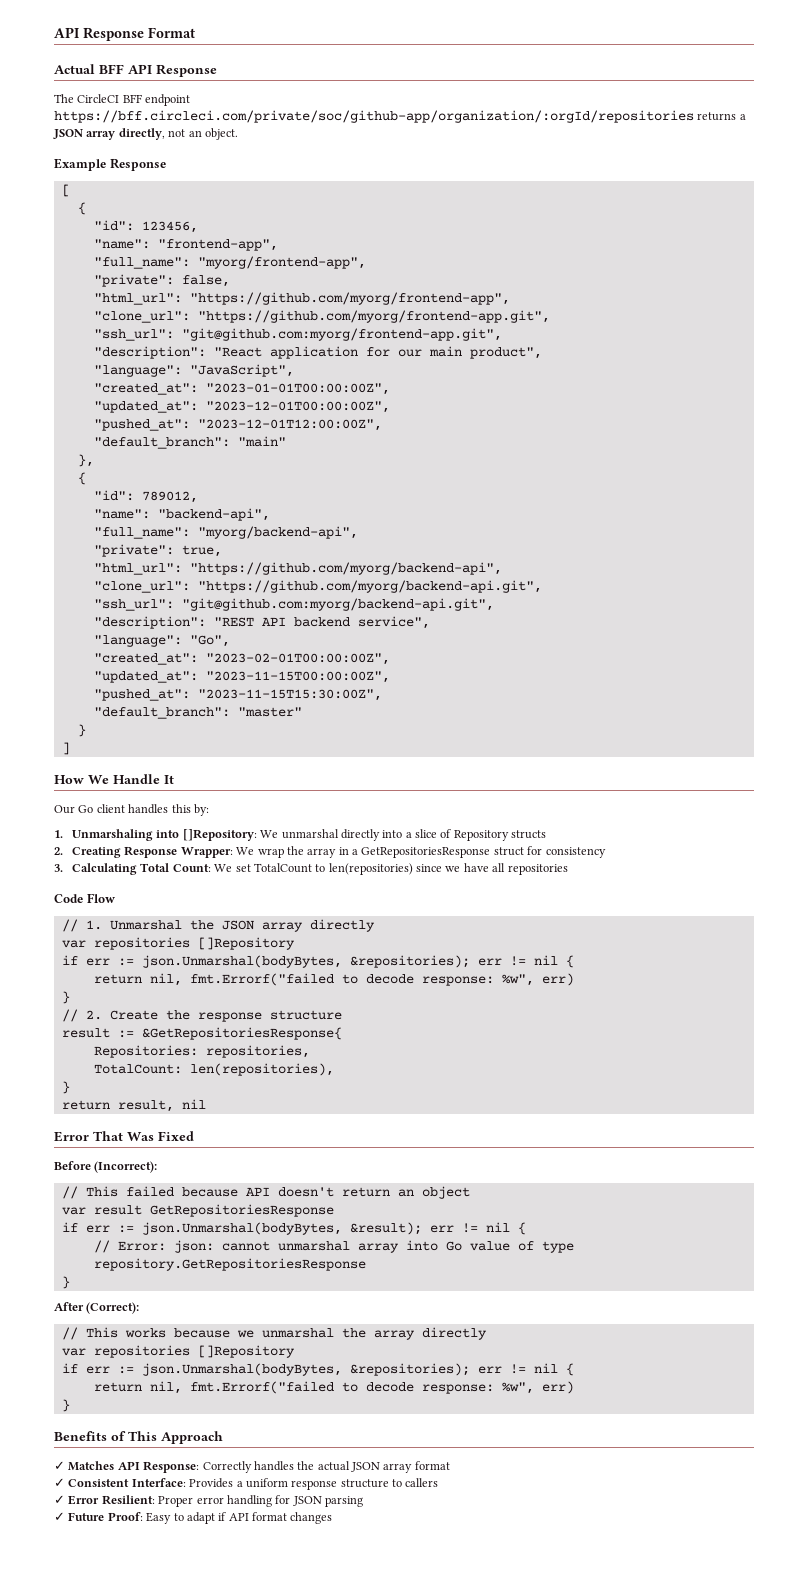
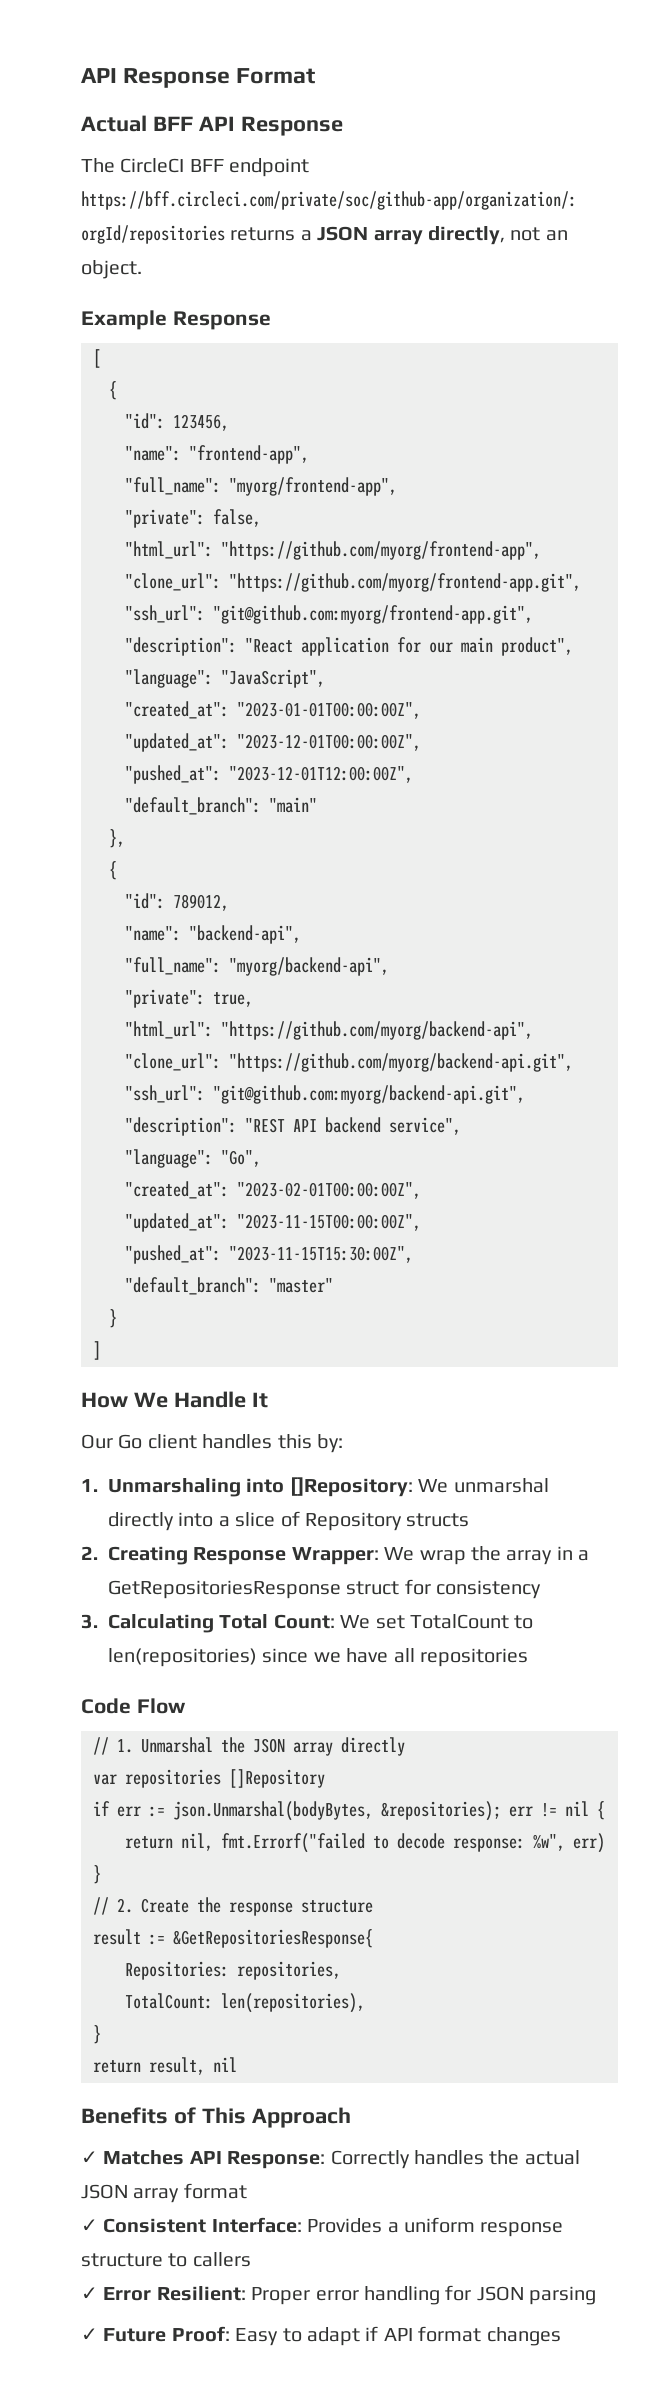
- Error That Was Fixed
- Before (Incorrect):
- // This failed because API doesn't return an object
- var result GetRepositoriesResponse
- if err := json.Unmarshal(bodyBytes, &result); err != nil {
- // Error: json: cannot unmarshal array into Go value of type repository.GetRepositoriesResponse
- }
- After (Correct):
- // This works because we unmarshal the array directly
- var repositories []Repository
- if err := json.Unmarshal(bodyBytes, &repositories); err != nil {
- return nil, fmt.Errorf("failed to decode response: %w", err)
- }

